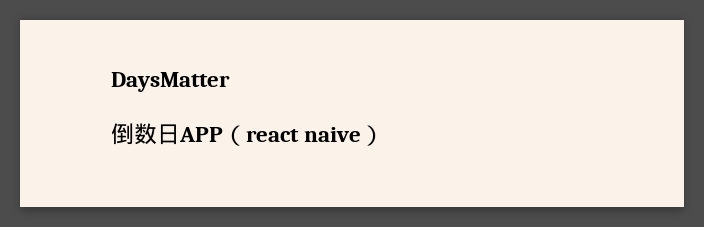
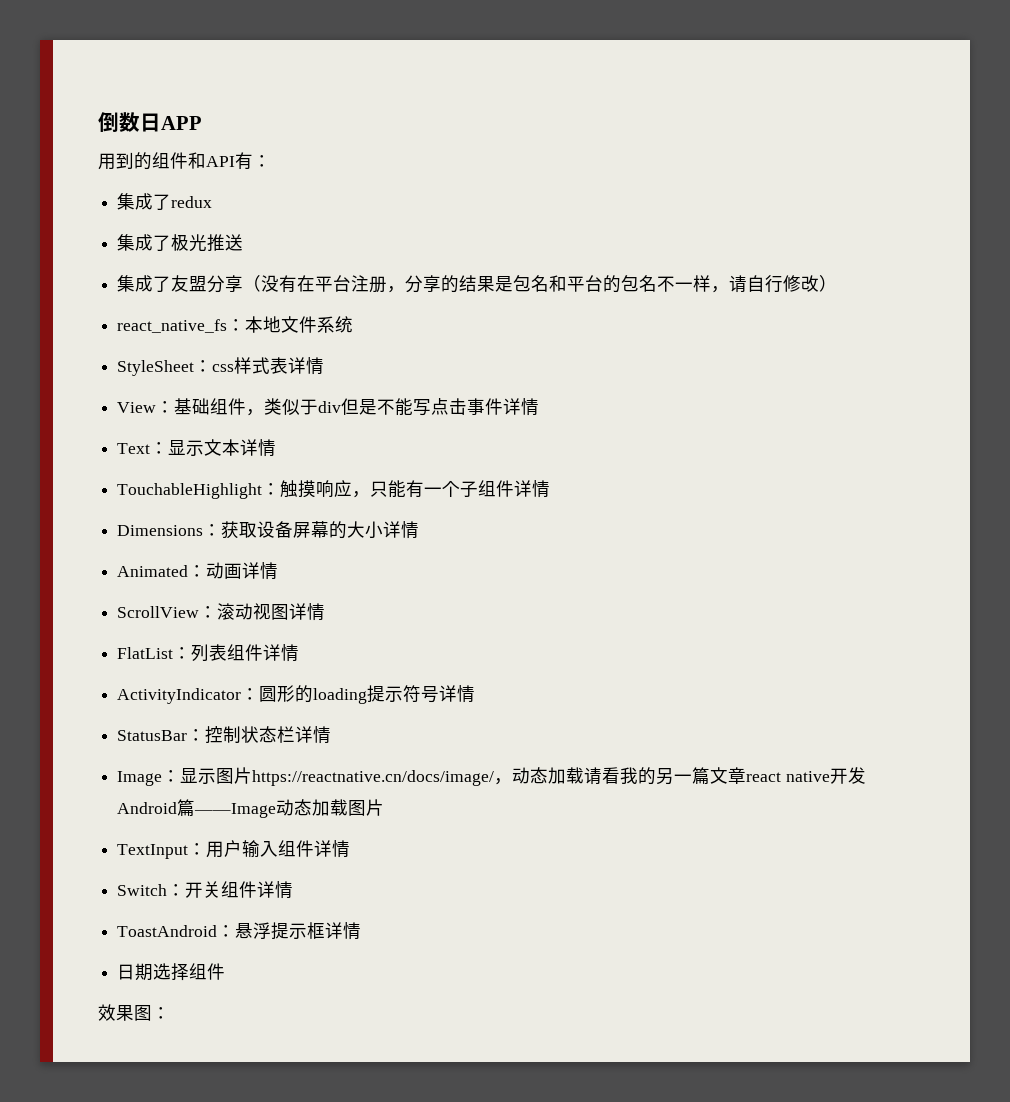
- DaysMatter
- 倒数日APP（react naive）
+ 倒数日APP
+ 用到的组件和API有：
+ 集成了redux
+ 集成了极光推送
+ 集成了友盟分享（没有在平台注册，分享的结果是包名和平台的包名不一样，请自行修改）
+ react_native_fs：本地文件系统
+ StyleSheet：css样式表详情
+ View：基础组件，类似于div但是不能写点击事件详情
+ Text：显示文本详情
+ TouchableHighlight：触摸响应，只能有一个子组件详情
+ Dimensions：获取设备屏幕的大小详情
+ Animated：动画详情
+ ScrollView：滚动视图详情
+ FlatList：列表组件详情
+ ActivityIndicator：圆形的loading提示符号详情
+ StatusBar：控制状态栏详情
+ Image：显示图片https://reactnative.cn/docs/image/，动态加载请看我的另一篇文章react native开发Android篇——Image动态加载图片
+ TextInput：用户输入组件详情
+ Switch：开关组件详情
+ ToastAndroid：悬浮提示框详情
+ 日期选择组件
+ 效果图：

